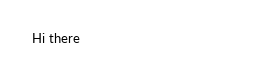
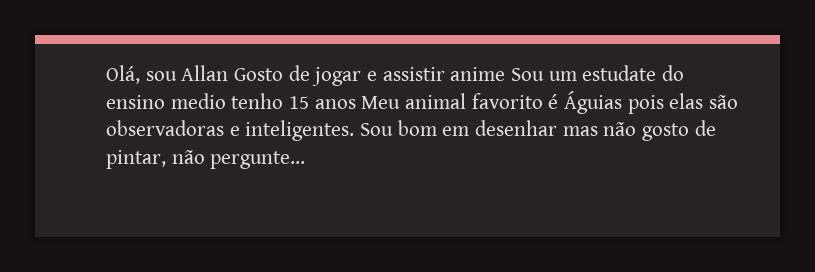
- Hi there
+ Olá, sou Allan Gosto de jogar e assistir anime Sou um estudate do ensino medio tenho 15 anos Meu animal favorito é Águias pois elas são observadoras e inteligentes. Sou bom em desenhar mas não gosto de pintar, não pergunte...

